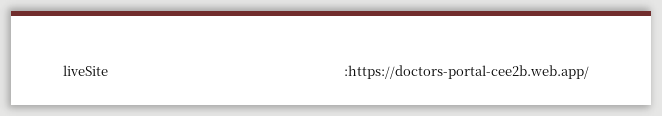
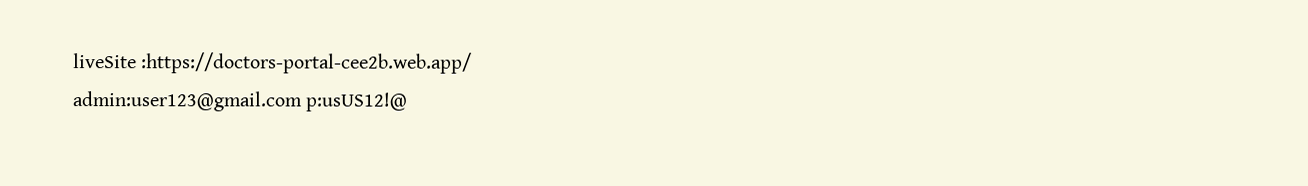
+ admin:user123@gmail.com p:usUS12!@

